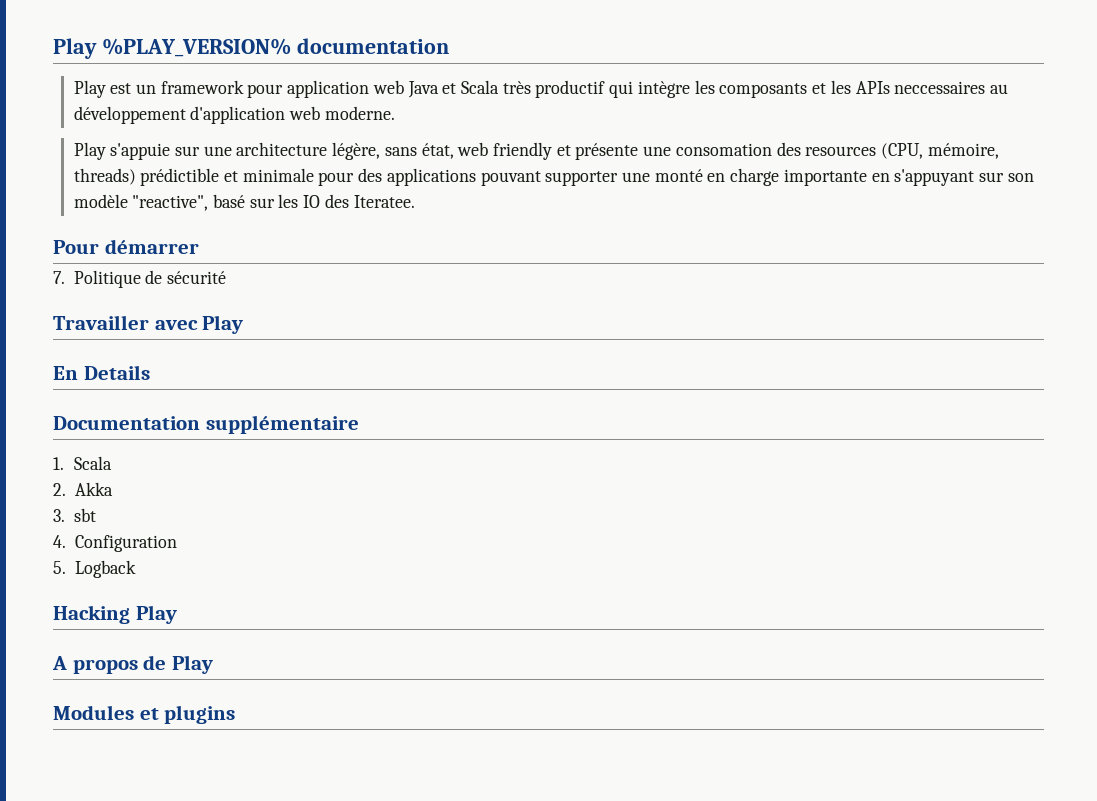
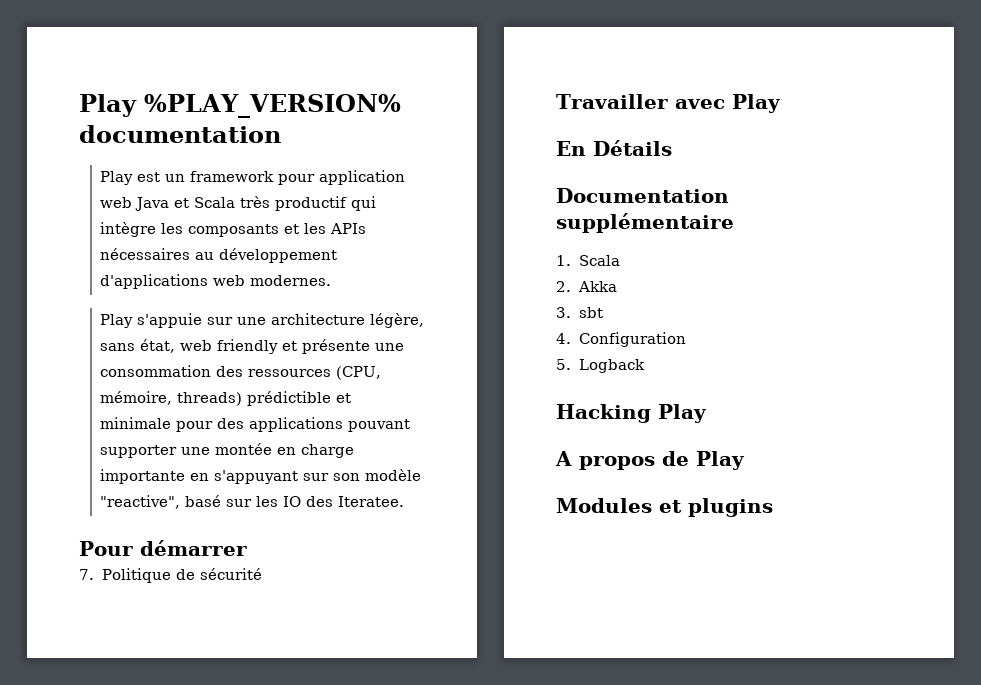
- Play est un framework pour application web Java et Scala très productif qui intègre les composants et les APIs neccessaires au développement d'application web moderne.
+ Play est un framework pour application web Java et Scala très productif qui intègre les composants et les APIs nécessaires au développement d'applications web modernes.
- Play s'appuie sur une architecture légère, sans état, web friendly et présente une consomation des resources (CPU, mémoire, threads) prédictible et minimale pour des applications pouvant supporter une monté en charge importante en s'appuyant sur son modèle "reactive", basé sur les IO des Iteratee.
+ Play s'appuie sur une architecture légère, sans état, web friendly et présente une consommation des ressources (CPU, mémoire, threads) prédictible et minimale pour des applications pouvant supporter une montée en charge importante en s'appuyant sur son modèle "reactive", basé sur les IO des Iteratee.
- En Details
+ En Détails

